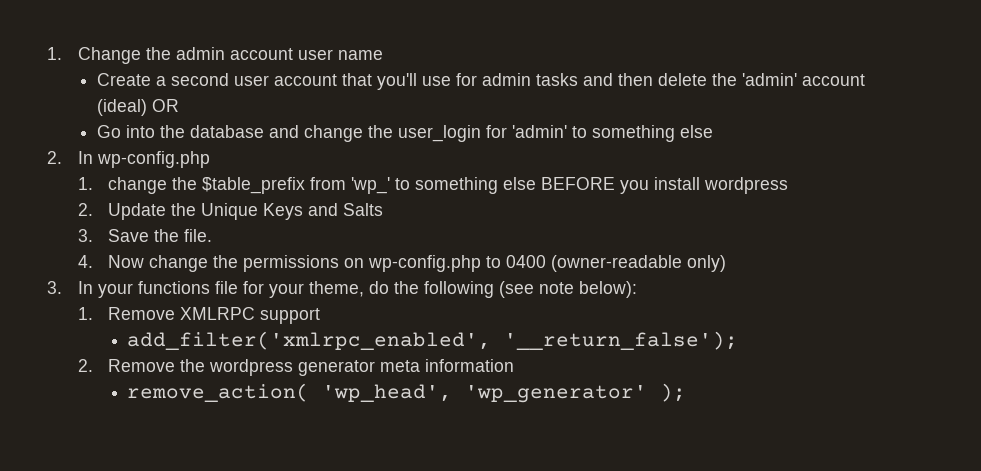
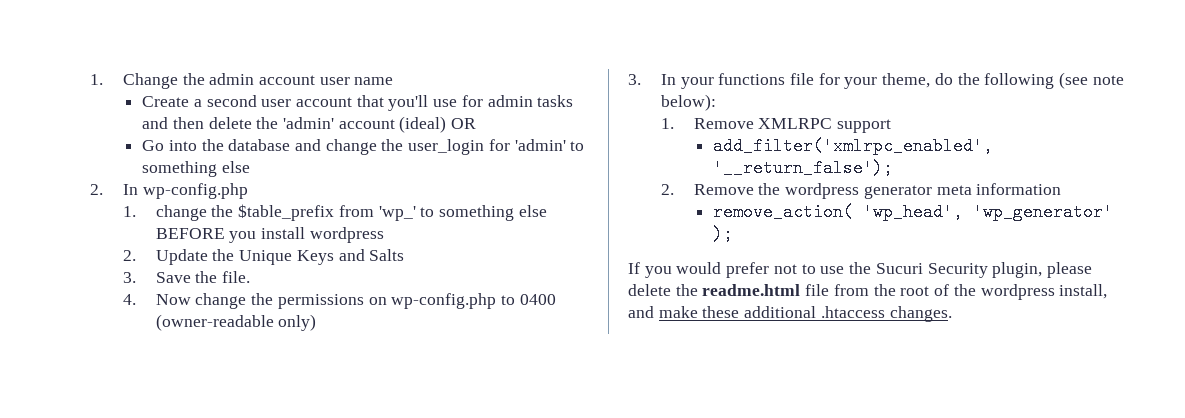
+ If you would prefer not to use the Sucuri Security plugin, please delete the readme.html file from the root of the wordpress install, and make these additional .htaccess changes.

